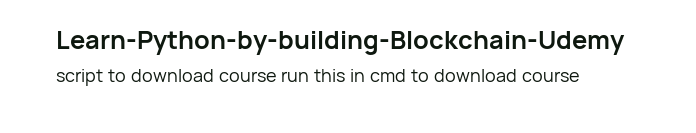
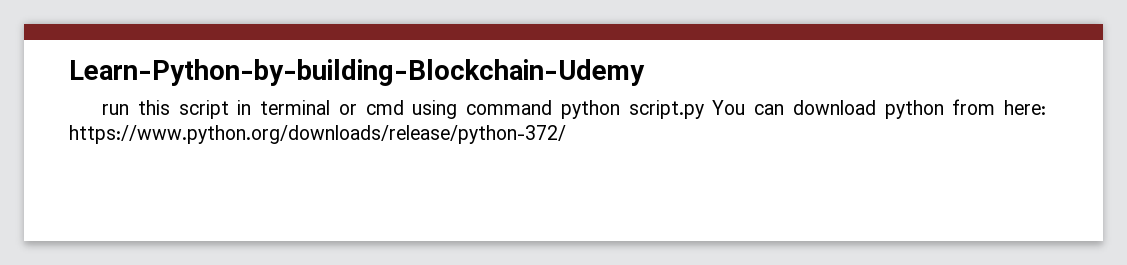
- script to download course run this in cmd to download course
+ run this script in terminal or cmd using command python script.py You can download python from here: https://www.python.org/downloads/release/python-372/

